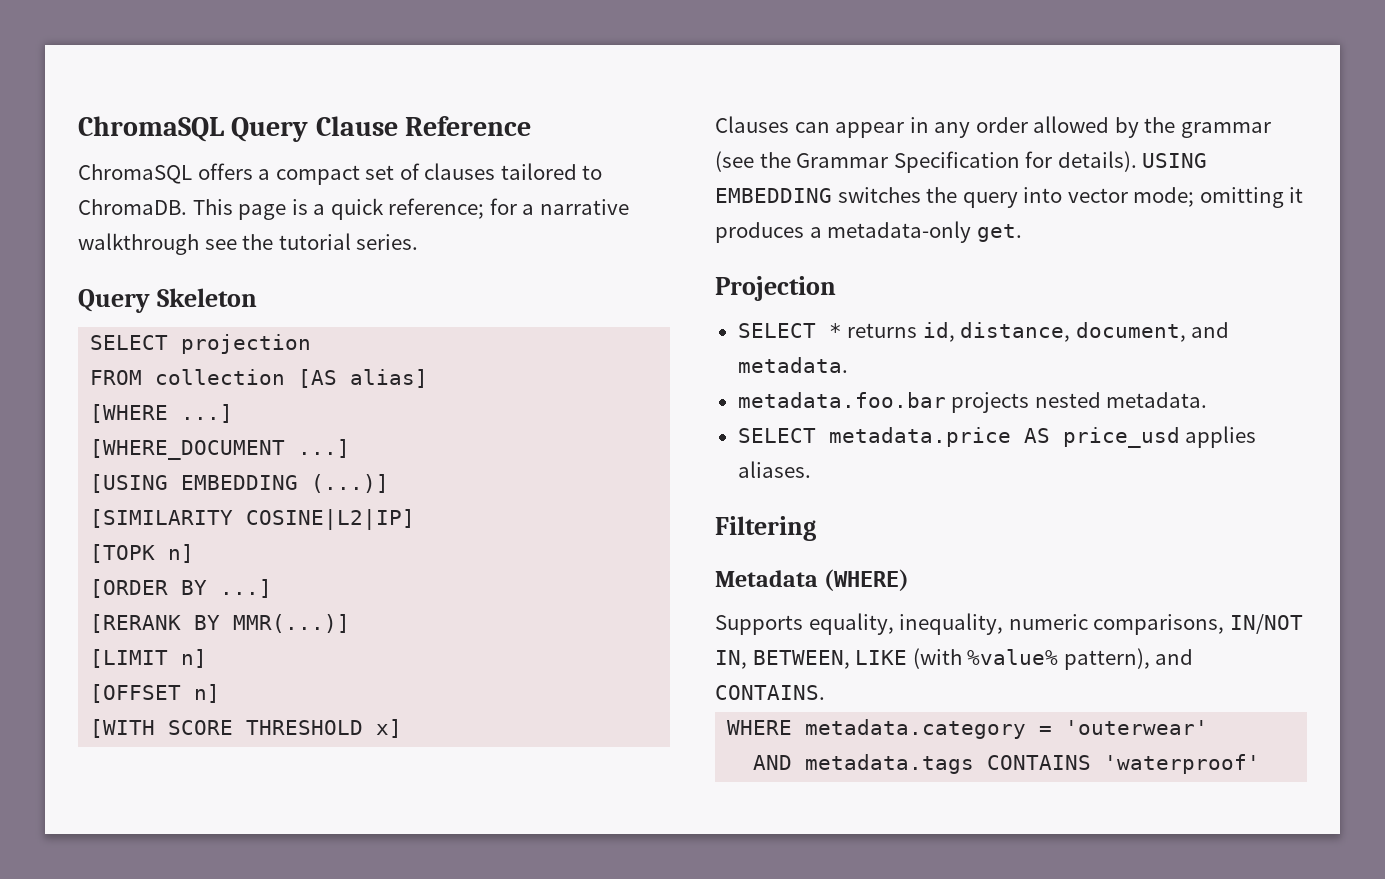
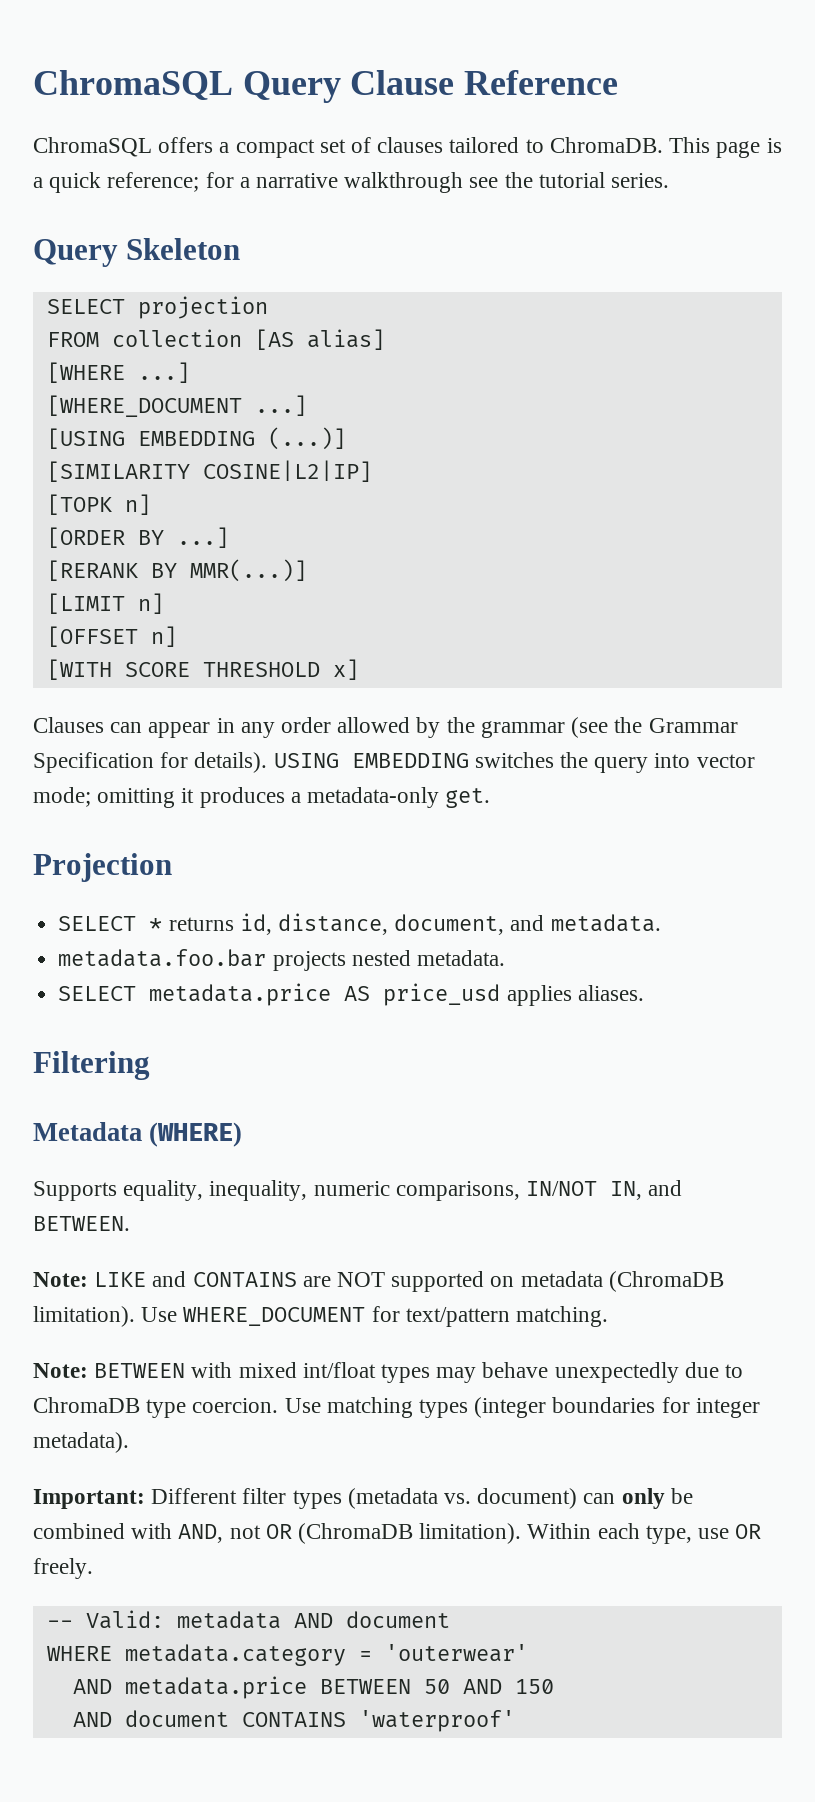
- Supports equality, inequality, numeric comparisons, IN/NOT IN, BETWEEN, LIKE (with %value% pattern), and CONTAINS.
+ Supports equality, inequality, numeric comparisons, IN/NOT IN, and BETWEEN.
+ Note: LIKE and CONTAINS are NOT supported on metadata (ChromaDB limitation). Use WHERE_DOCUMENT for text/pattern matching.
+ Note: BETWEEN with mixed int/float types may behave unexpectedly due to ChromaDB type coercion. Use matching types (integer boundaries for integer metadata).
+ Important: Different filter types (metadata vs. document) can only be combined with AND, not OR (ChromaDB limitation). Within each type, use OR freely.
+ -- Valid: metadata AND document
- AND metadata.tags CONTAINS 'waterproof'
+ AND metadata.price BETWEEN 50 AND 150
+ AND document CONTAINS 'waterproof'

